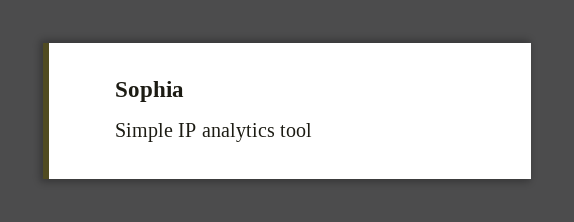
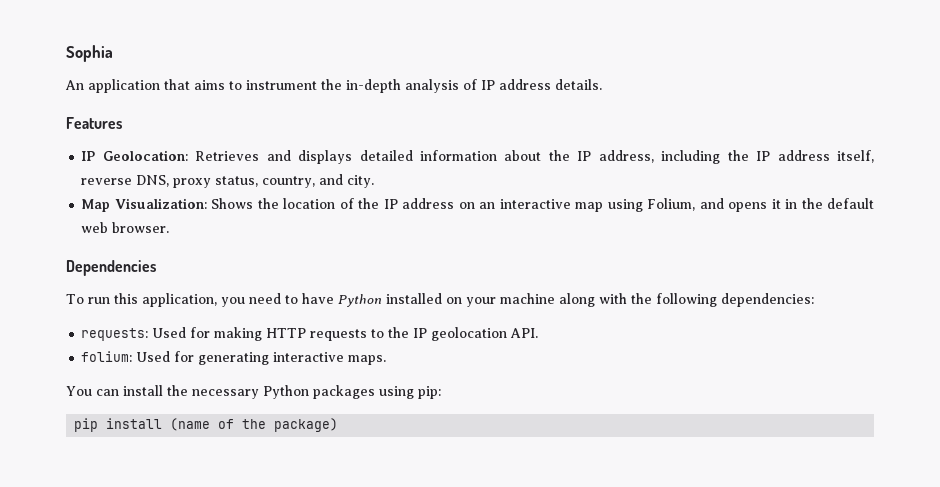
- Simple IP analytics tool
+ An application that aims to instrument the in-depth analysis of IP address details.
+ Features
+ IP Geolocation: Retrieves and displays detailed information about the IP address, including the IP address itself, reverse DNS, proxy status, country, and city.
+ Map Visualization: Shows the location of the IP address on an interactive map using Folium, and opens it in the default web browser.
+ Dependencies
+ To run this application, you need to have Python installed on your machine along with the following dependencies:
+ requests: Used for making HTTP requests to the IP geolocation API.
+ folium: Used for generating interactive maps.
+ You can install the necessary Python packages using pip:
+ pip install (name of the package)

